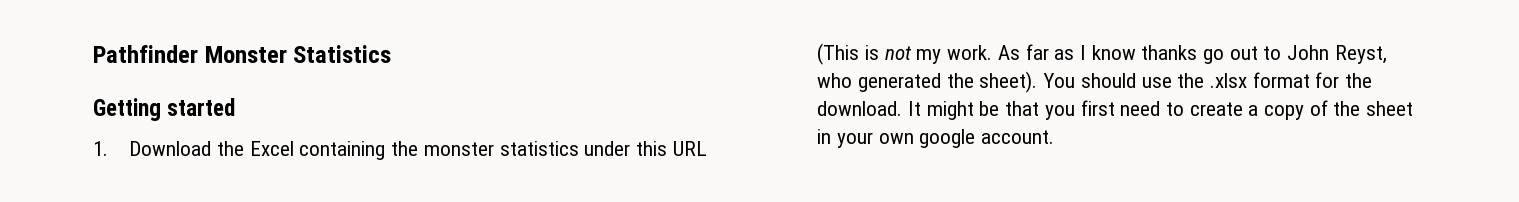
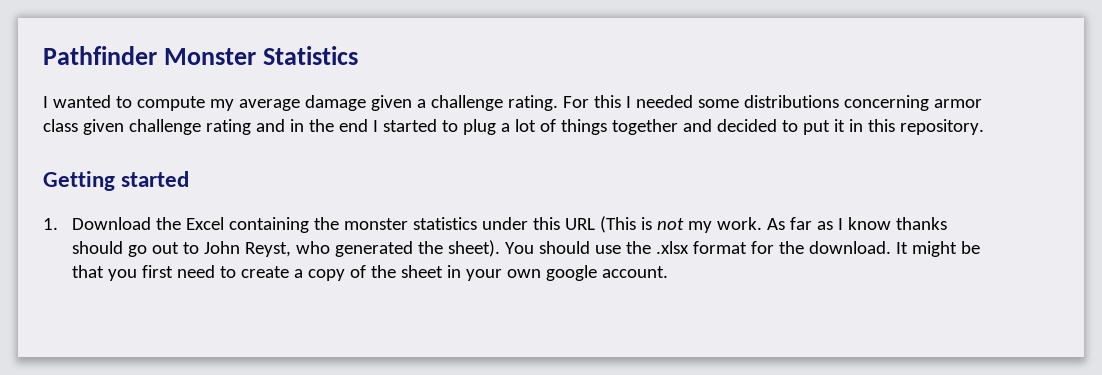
+ I wanted to compute my average damage given a challenge rating. For this I needed some distributions concerning armor class given challenge rating and in the end I started to plug a lot of things together and decided to put it in this repository.
- As far as I know thanks go out to John Reyst, who generated the sheet).
+ As far as I know thanks should go out to John Reyst, who generated the sheet).

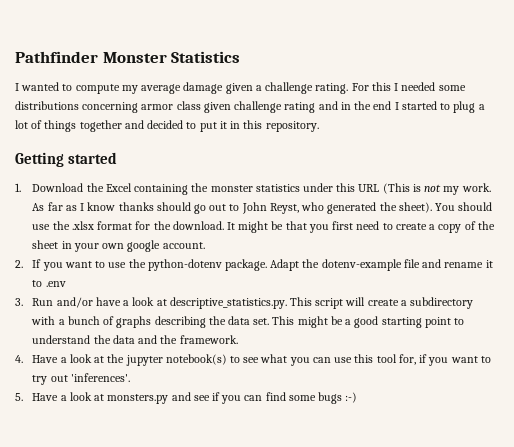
+ 2. If you want to use the python-dotenv package. Adapt the dotenv-example file and rename it to .env
+ 3. Run and/or have a look at descriptive_statistics.py. This script will create a subdirectory with a bunch of graphs describing the data set. This might be a good starting point to understand the data and the framework.
+ 4. Have a look at the jupyter notebook(s) to see what you can use this tool for, if you want to try out 'inferences'.
+ 5. Have a look at monsters.py and see if you can find some bugs :-)

